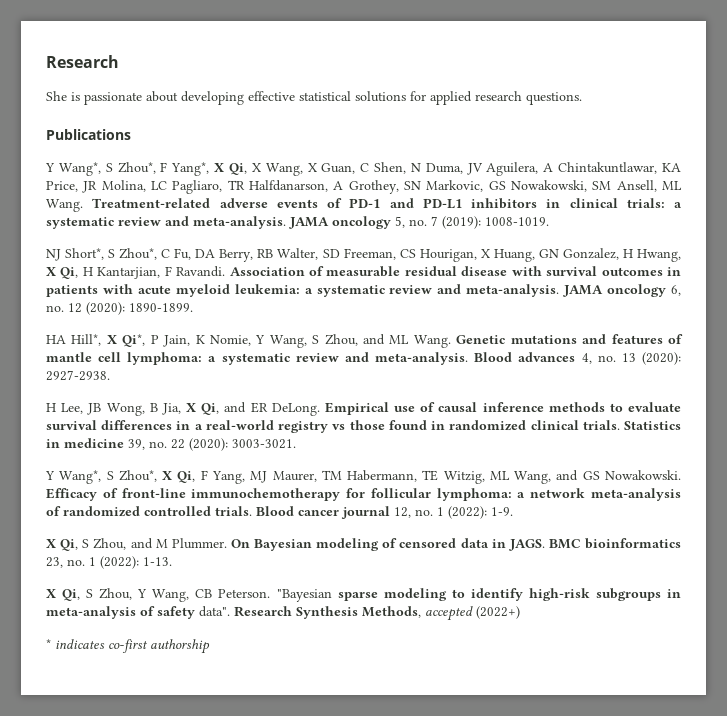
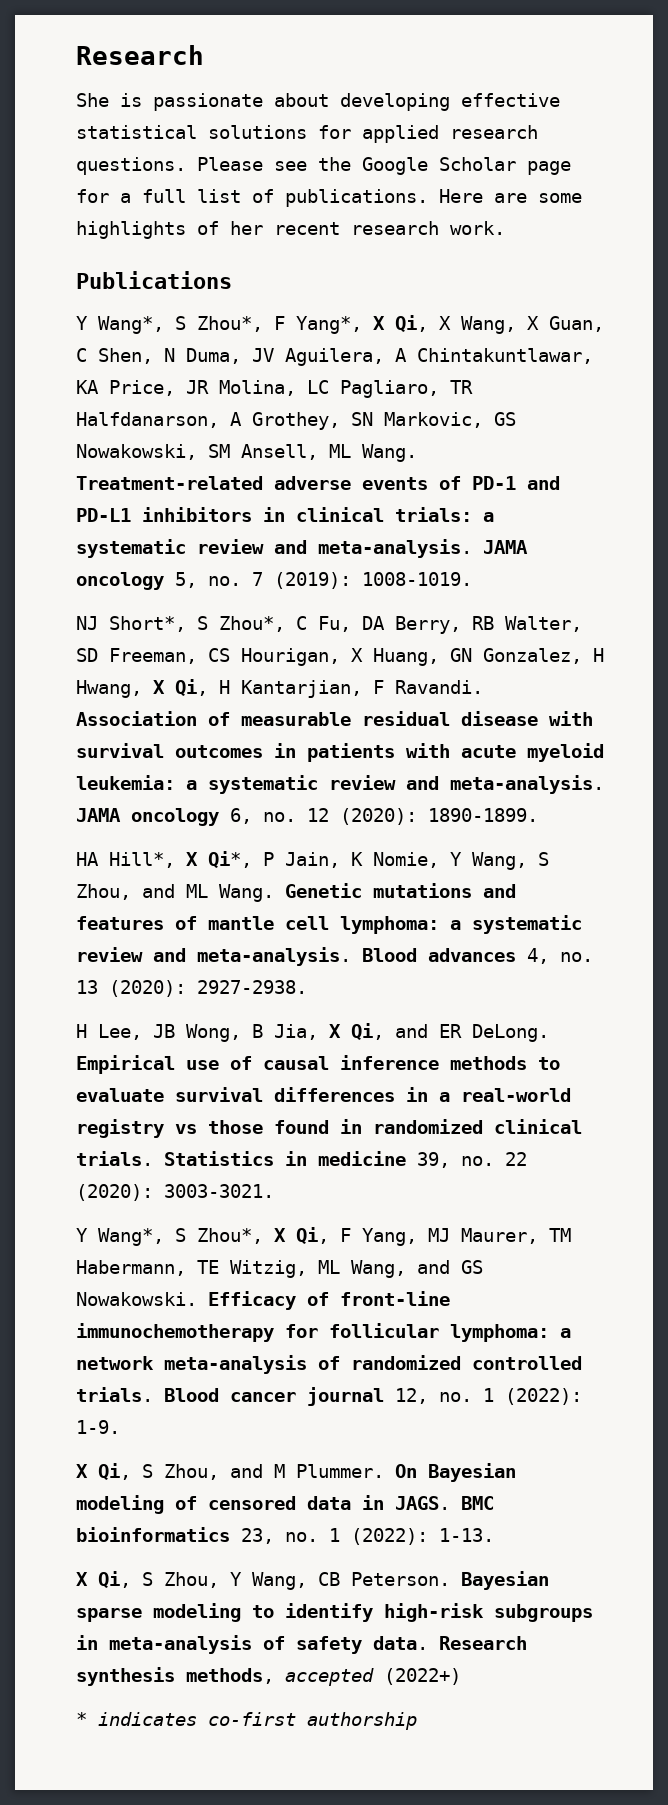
+ Please see the Google Scholar page for a full list of publications. Here are some highlights of her recent research work.
- "Bayesian sparse modeling to identify high-risk subgroups in meta-analysis of safety data". Research Synthesis Methods, accepted (2022+)
+ Bayesian sparse modeling to identify high-risk subgroups in meta-analysis of safety data. Research synthesis methods, accepted (2022+)

